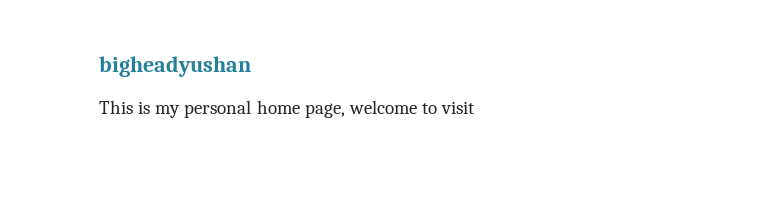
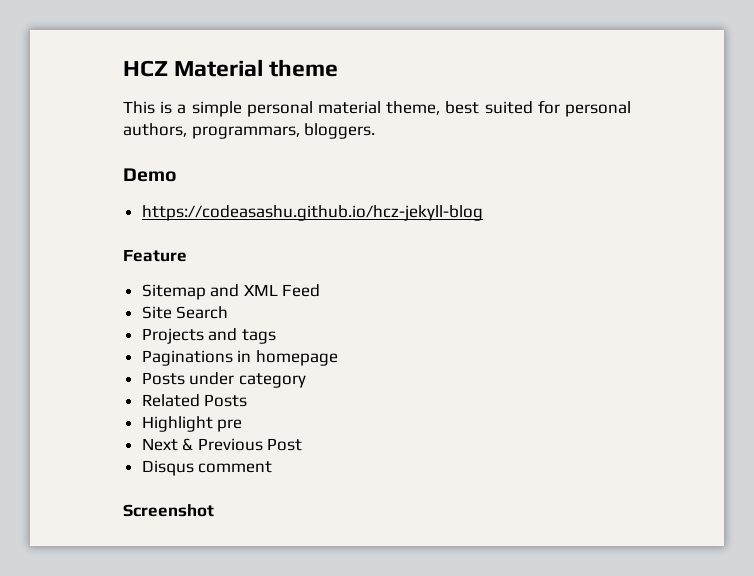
- bigheadyushan
+ HCZ Material theme
- This is my personal home page, welcome to visit
+ This is a simple personal material theme, best suited for personal authors, programmars, bloggers.
+ Demo
+ https://codeasashu.github.io/hcz-jekyll-blog
+ Feature
+ Sitemap and XML Feed
+ Site Search
+ Projects and tags
+ Paginations in homepage
+ Posts under category
+ Related Posts
+ Highlight pre
+ Next & Previous Post
+ Disqus comment
+ Screenshot

